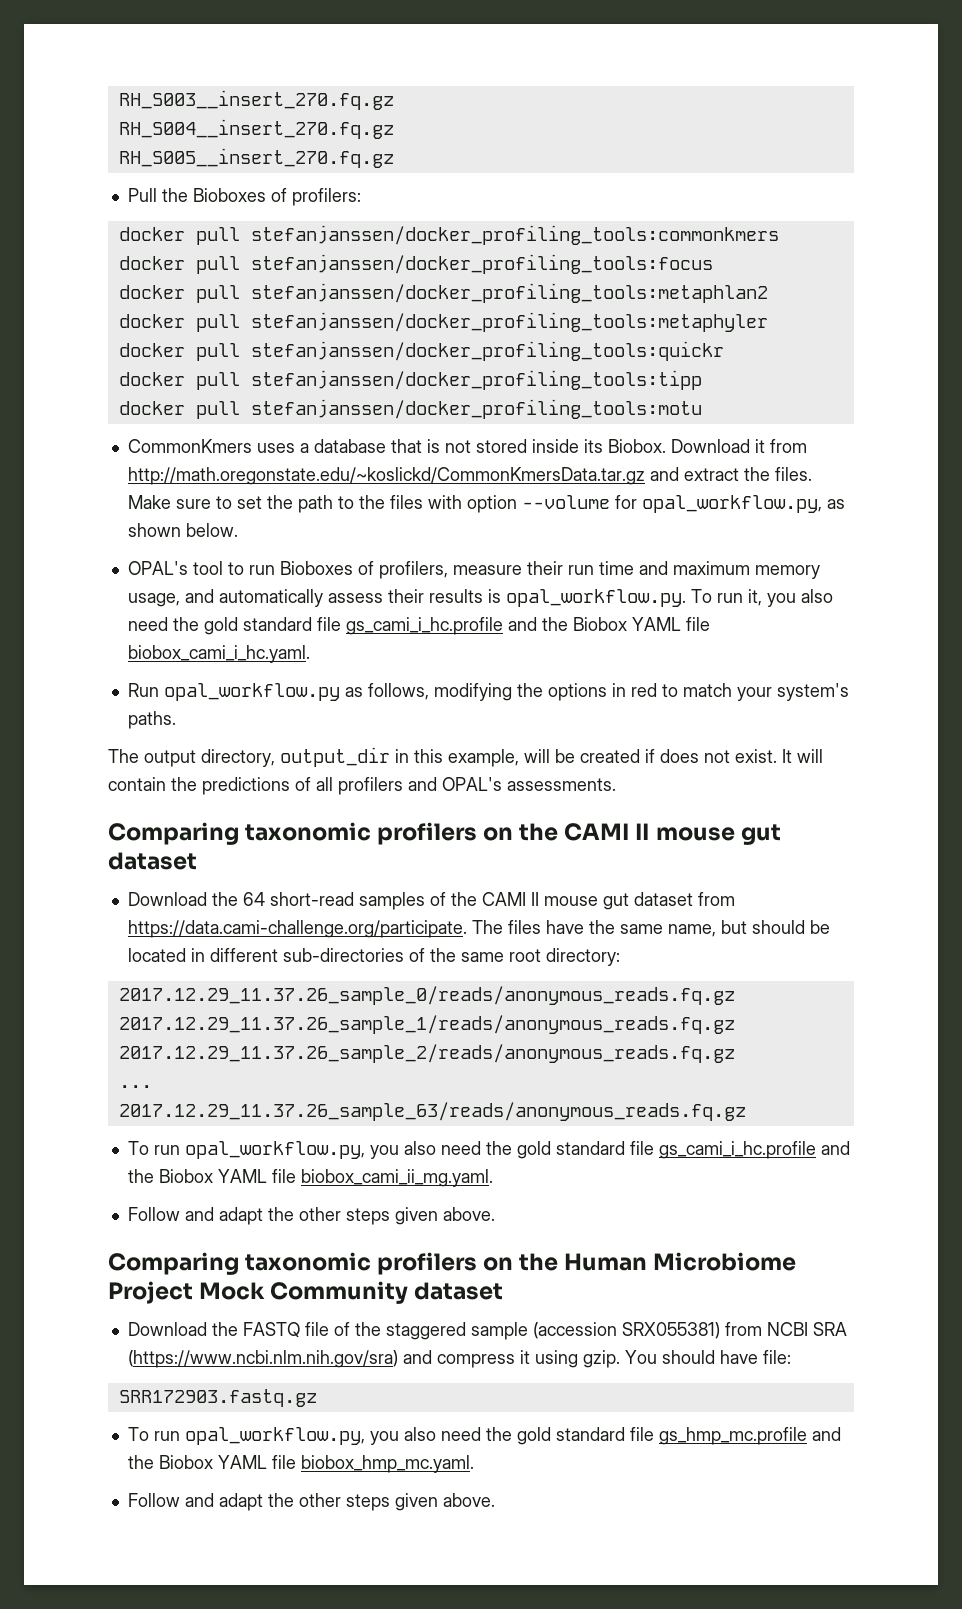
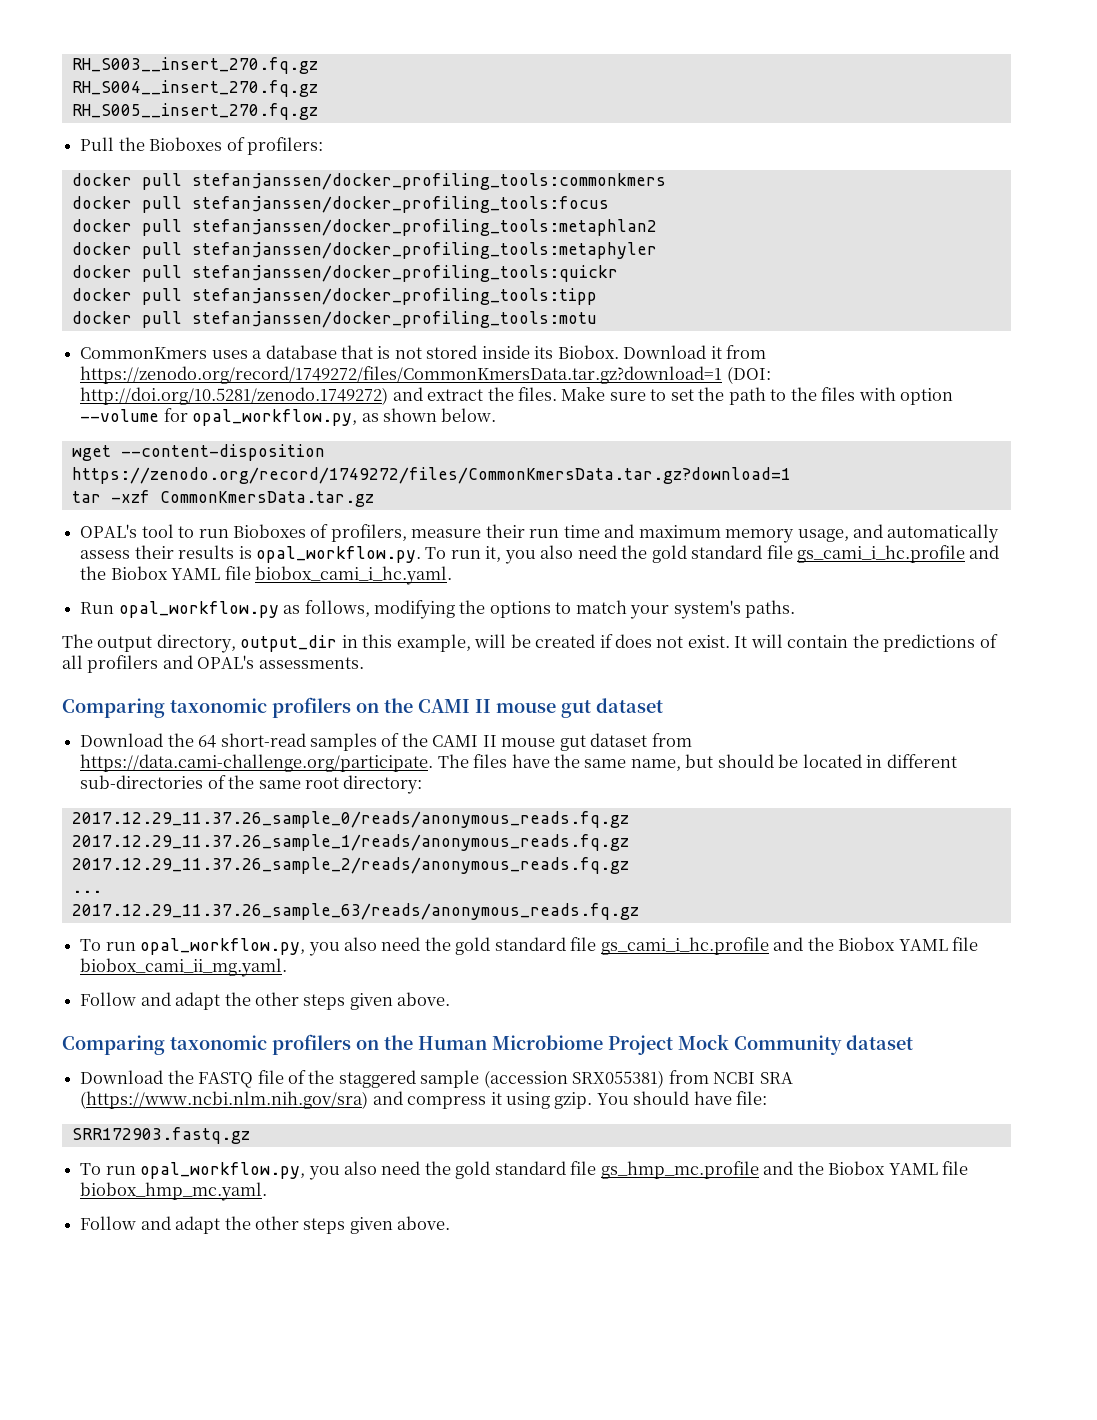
- Download it from http://math.oregonstate.edu/~koslickd/CommonKmersData.tar.gz and extract the files.
+ Download it from https://zenodo.org/record/1749272/files/CommonKmersData.tar.gz?download=1 (DOI: http://doi.org/10.5281/zenodo.1749272) and extract the files.
+ wget --content-disposition https://zenodo.org/record/1749272/files/CommonKmersData.tar.gz?download=1
+ tar -xzf CommonKmersData.tar.gz
- Run opal_workflow.py as follows, modifying the options in red to match your system's paths.
+ Run opal_workflow.py as follows, modifying the options to match your system's paths.

